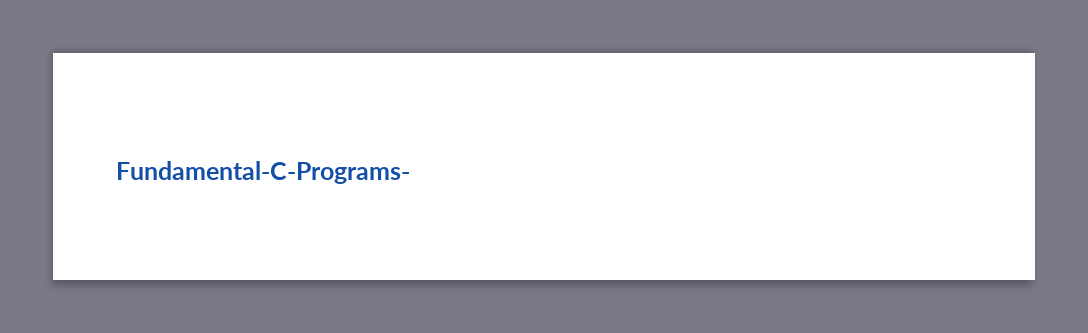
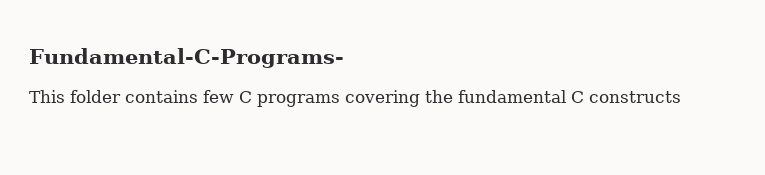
+ This folder contains few C programs covering the fundamental C constructs

